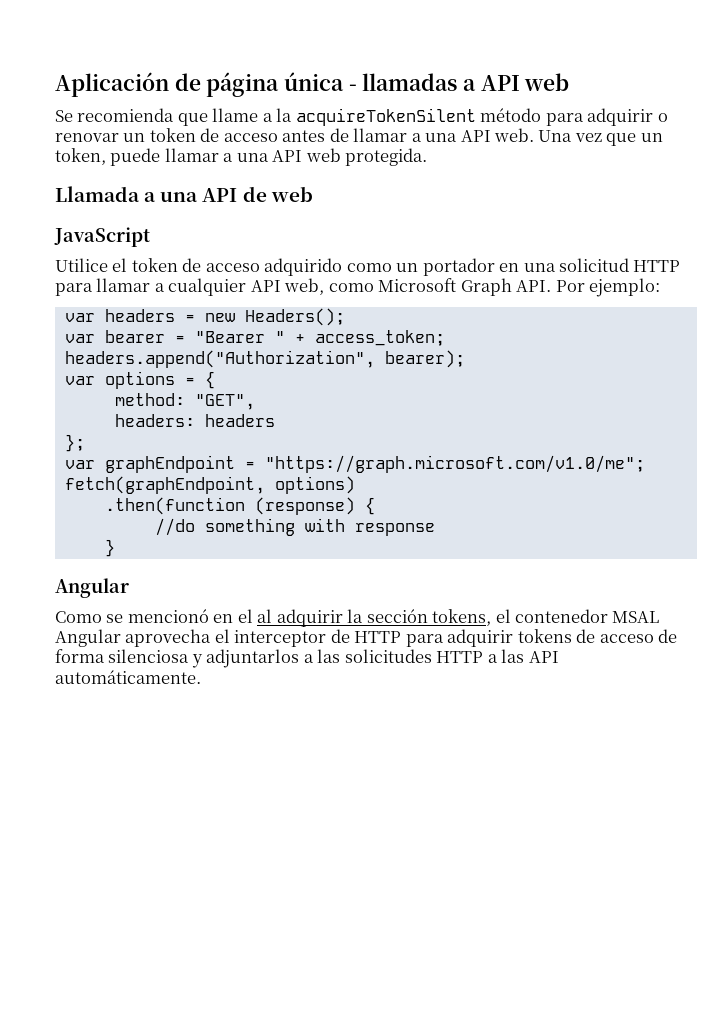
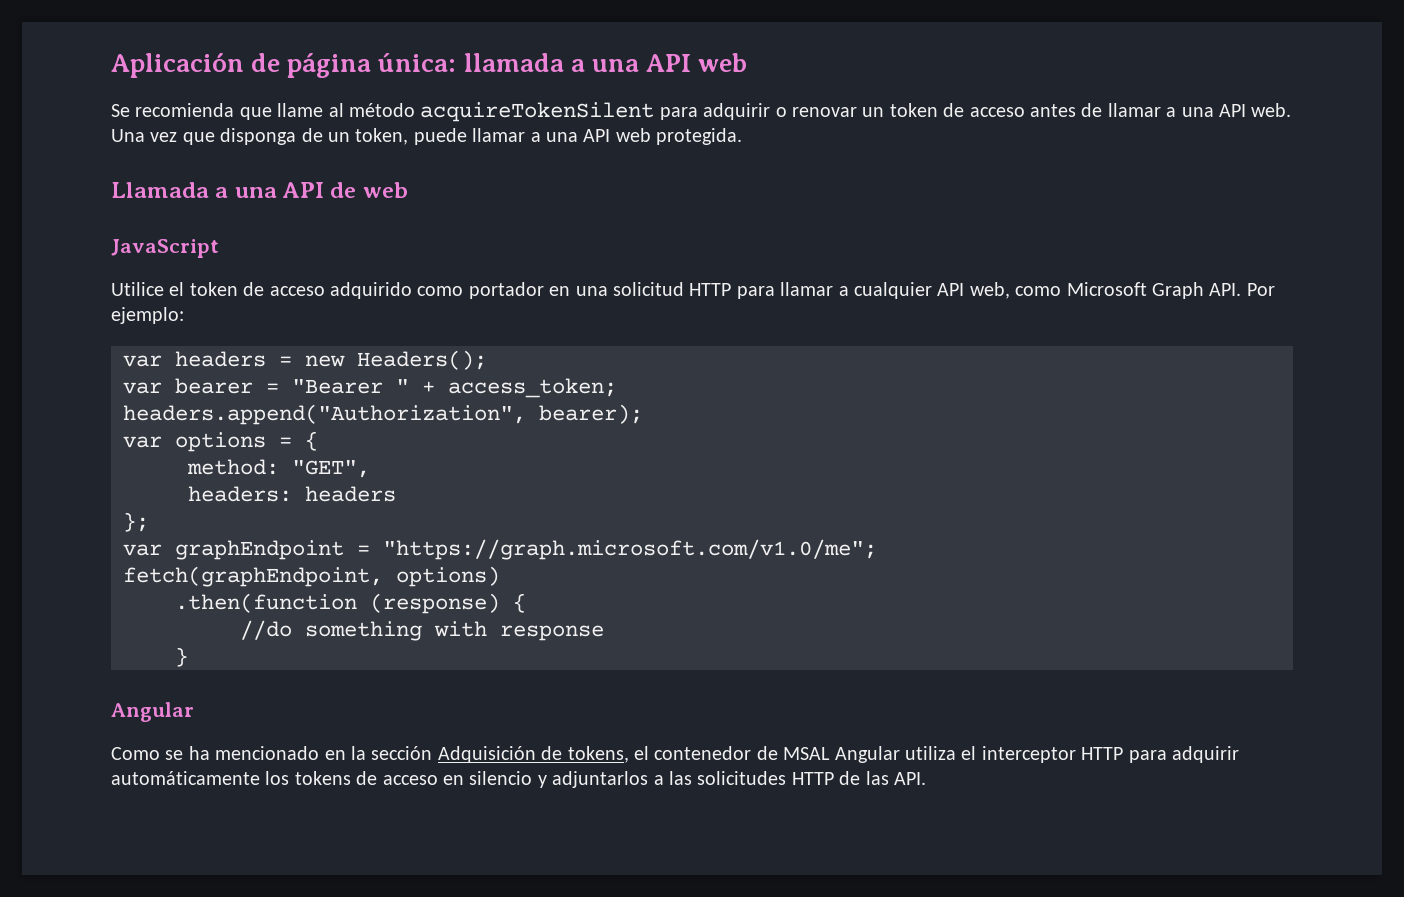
- Aplicación de página única - llamadas a API web
+ Aplicación de página única: llamada a una API web
- Se recomienda que llame a la acquireTokenSilent método para adquirir o renovar un token de acceso antes de llamar a una API web.
+ Se recomienda que llame al método acquireTokenSilent para adquirir o renovar un token de acceso antes de llamar a una API web.
- Una vez que un token, puede llamar a una API web protegida.
+ Una vez que disponga de un token, puede llamar a una API web protegida.
- Utilice el token de acceso adquirido como un portador en una solicitud HTTP para llamar a cualquier API web, como Microsoft Graph API. Por ejemplo:
+ Utilice el token de acceso adquirido como portador en una solicitud HTTP para llamar a cualquier API web, como Microsoft Graph API. Por ejemplo:
- Como se mencionó en el al adquirir la sección tokens, el contenedor MSAL Angular aprovecha el interceptor de HTTP para adquirir tokens de acceso de forma silenciosa y adjuntarlos a las solicitudes HTTP a las API automáticamente.
+ Como se ha mencionado en la sección Adquisición de tokens, el contenedor de MSAL Angular utiliza el interceptor HTTP para adquirir automáticamente los tokens de acceso en silencio y adjuntarlos a las solicitudes HTTP de las API.

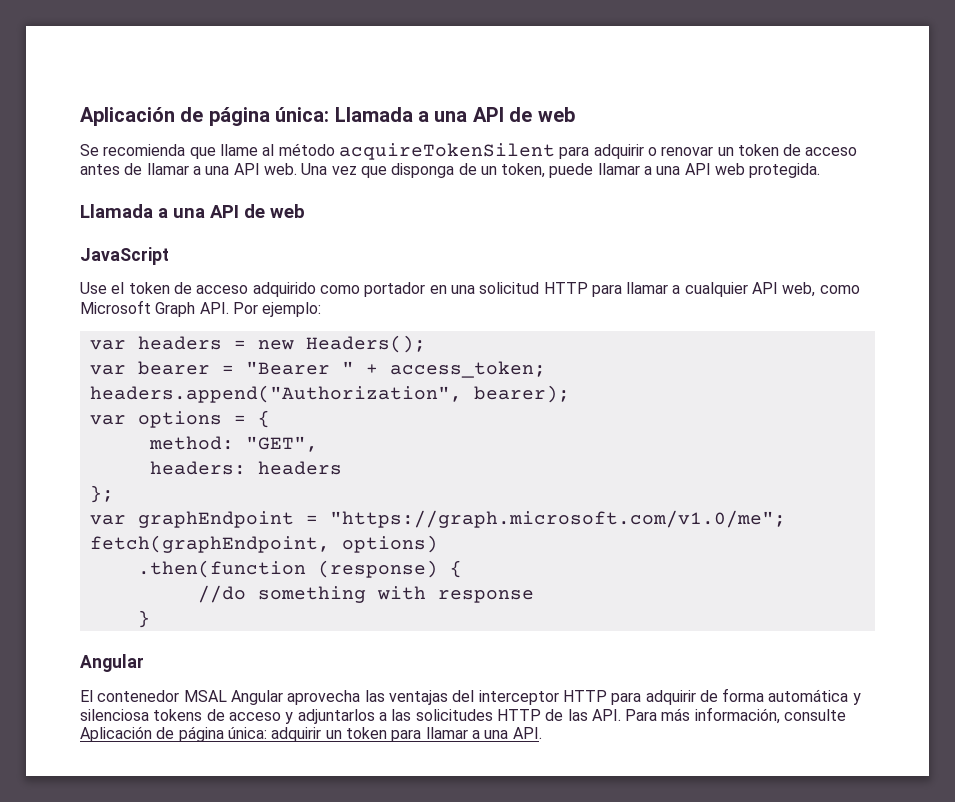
- Aplicación de página única: llamada a una API web
+ Aplicación de página única: Llamada a una API de web
- Utilice el token de acceso adquirido como portador en una solicitud HTTP para llamar a cualquier API web, como Microsoft Graph API. Por ejemplo:
+ Use el token de acceso adquirido como portador en una solicitud HTTP para llamar a cualquier API web, como Microsoft Graph API. Por ejemplo:
- Como se ha mencionado en la sección Adquisición de tokens, el contenedor de MSAL Angular utiliza el interceptor HTTP para adquirir automáticamente los tokens de acceso en silencio y adjuntarlos a las solicitudes HTTP de las API.
+ El contenedor MSAL Angular aprovecha las ventajas del interceptor HTTP para adquirir de forma automática y silenciosa tokens de acceso y adjuntarlos a las solicitudes HTTP de las API. Para más información, consulte Aplicación de página única: adquirir un token para llamar a una API.

